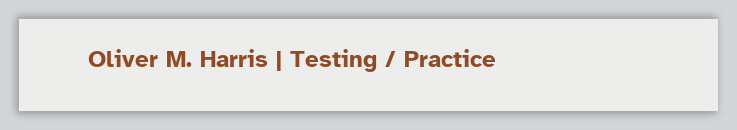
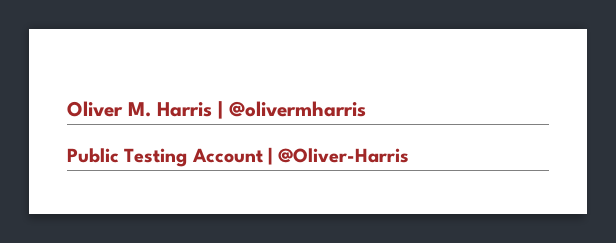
- Oliver M. Harris | Testing / Practice
+ Oliver M. Harris | @olivermharris
+ Public Testing Account | @Oliver-Harris

